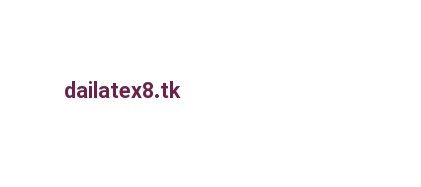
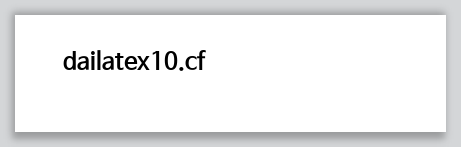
- dailatex8.tk
+ dailatex10.cf

